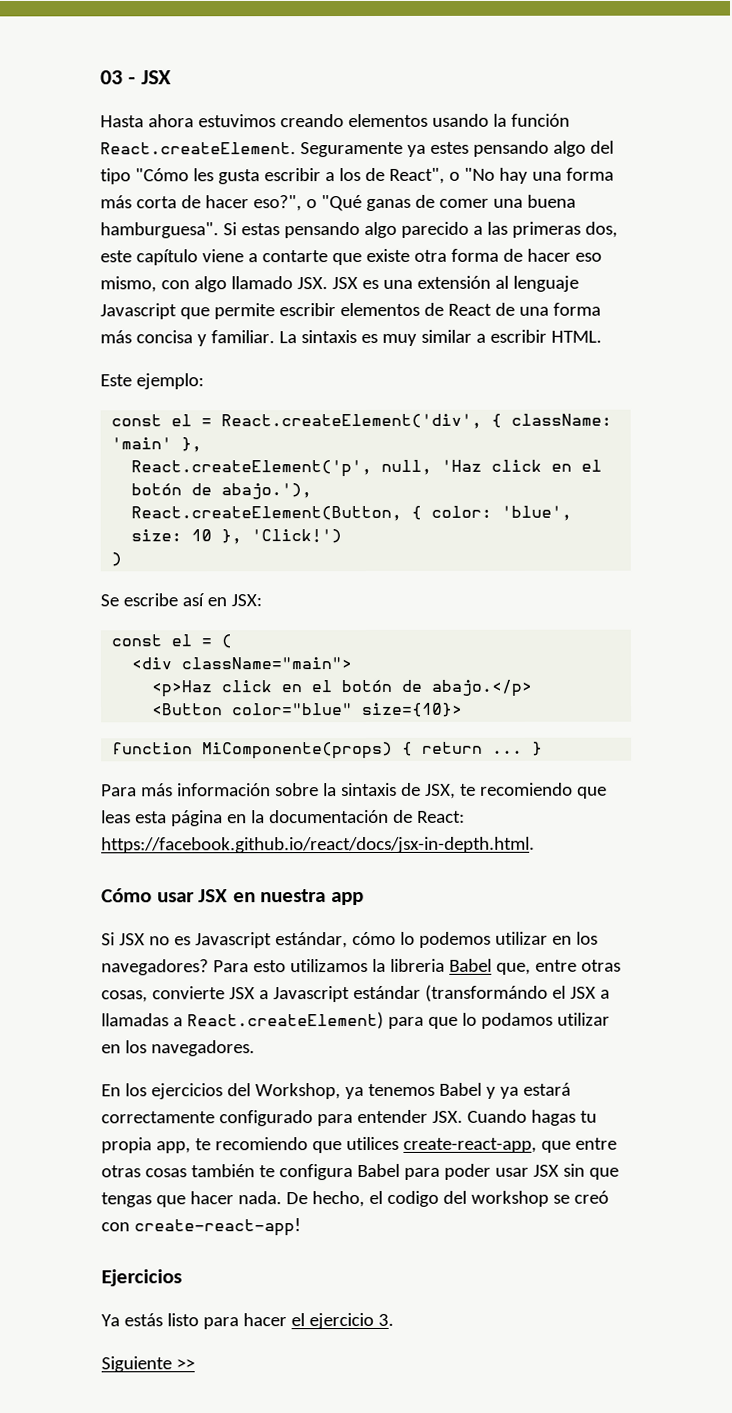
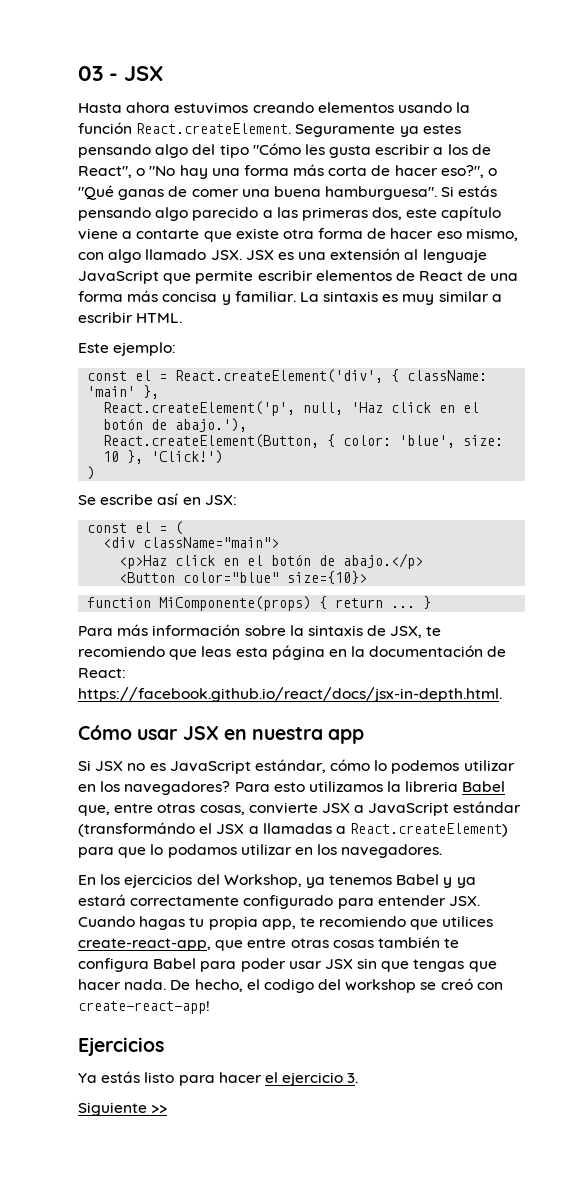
- Si estas pensando algo parecido a las primeras dos, este capítulo viene a contarte que existe otra forma de hacer eso mismo, con algo llamado JSX. JSX es una extensión al lenguaje Javascript que permite escribir elementos de React de una forma más concisa y familiar.
+ Si estás pensando algo parecido a las primeras dos, este capítulo viene a contarte que existe otra forma de hacer eso mismo, con algo llamado JSX. JSX es una extensión al lenguaje JavaScript que permite escribir elementos de React de una forma más concisa y familiar.
- Si JSX no es Javascript estándar, cómo lo podemos utilizar en los navegadores?
+ Si JSX no es JavaScript estándar, cómo lo podemos utilizar en los navegadores?
- Para esto utilizamos la libreria Babel que, entre otras cosas, convierte JSX a Javascript estándar (transformándo el JSX a llamadas a React.createElement) para que lo podamos utilizar en los navegadores.
+ Para esto utilizamos la libreria Babel que, entre otras cosas, convierte JSX a JavaScript estándar (transformándo el JSX a llamadas a React.createElement) para que lo podamos utilizar en los navegadores.

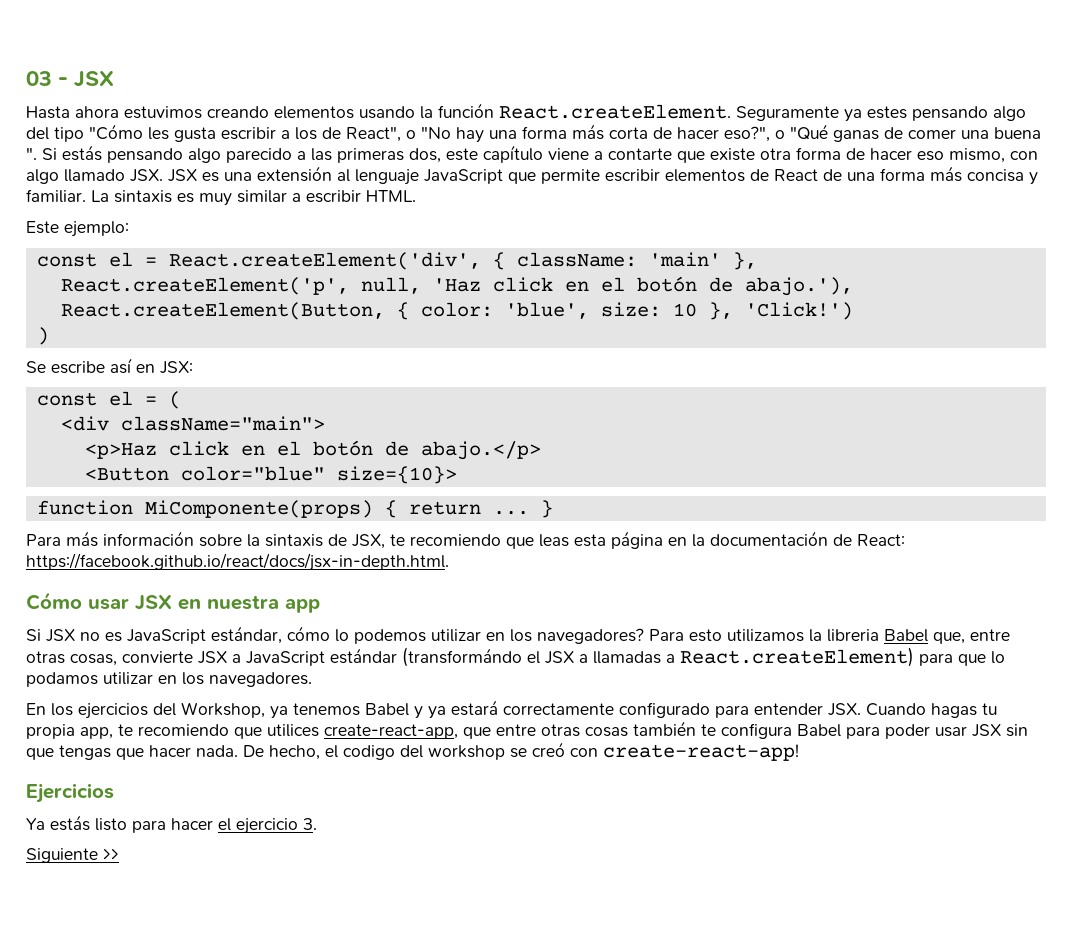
- Hasta ahora estuvimos creando elementos usando la función React.createElement. Seguramente ya estes pensando algo del tipo "Cómo les gusta escribir a los de React", o "No hay una forma más corta de hacer eso?", o "Qué ganas de comer una buena hamburguesa".
+ Hasta ahora estuvimos creando elementos usando la función React.createElement. Seguramente ya estes pensando algo del tipo "Cómo les gusta escribir a los de React", o "No hay una forma más corta de hacer eso?", o "Qué ganas de comer una buena ".

